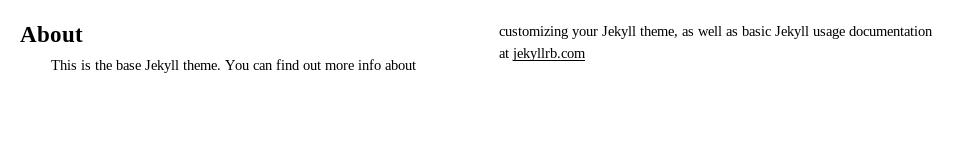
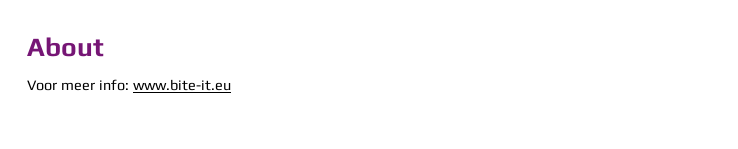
- This is the base Jekyll theme. You can find out more info about customizing your Jekyll theme, as well as basic Jekyll usage documentation at jekyllrb.com
+ Voor meer info: www.bite-it.eu

